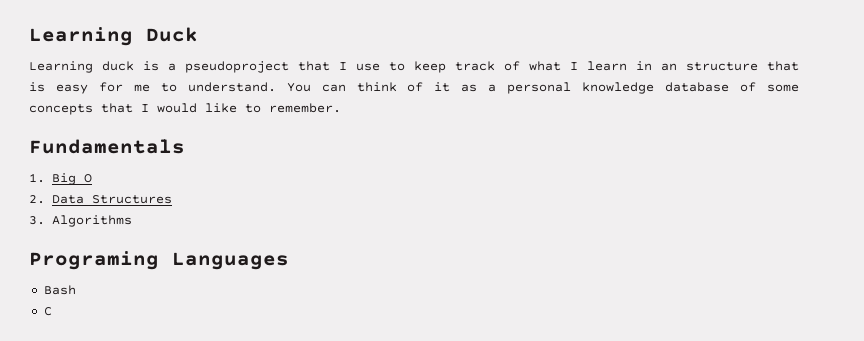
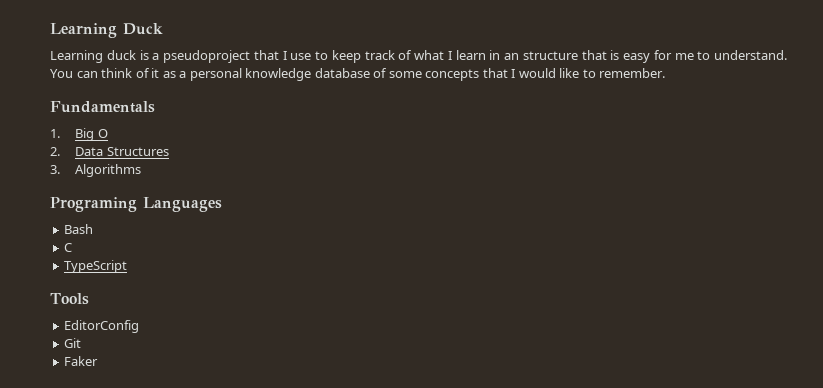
+ TypeScript
+ Tools
+ EditorConfig
+ Git
+ Faker

